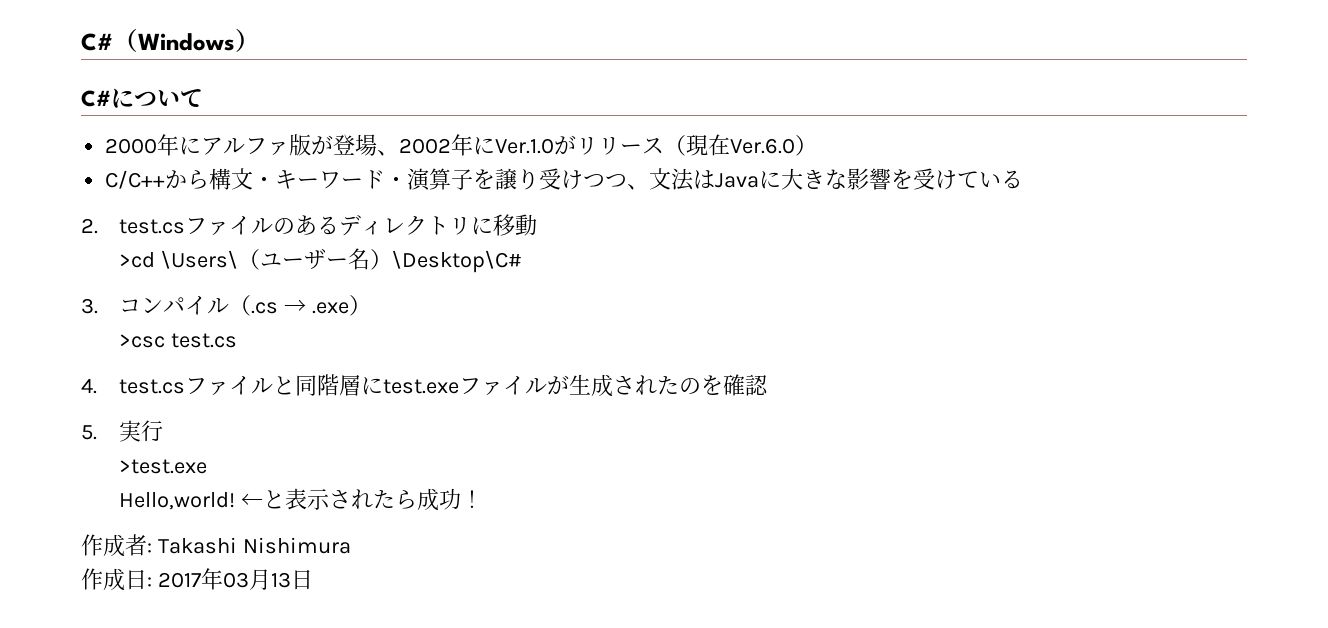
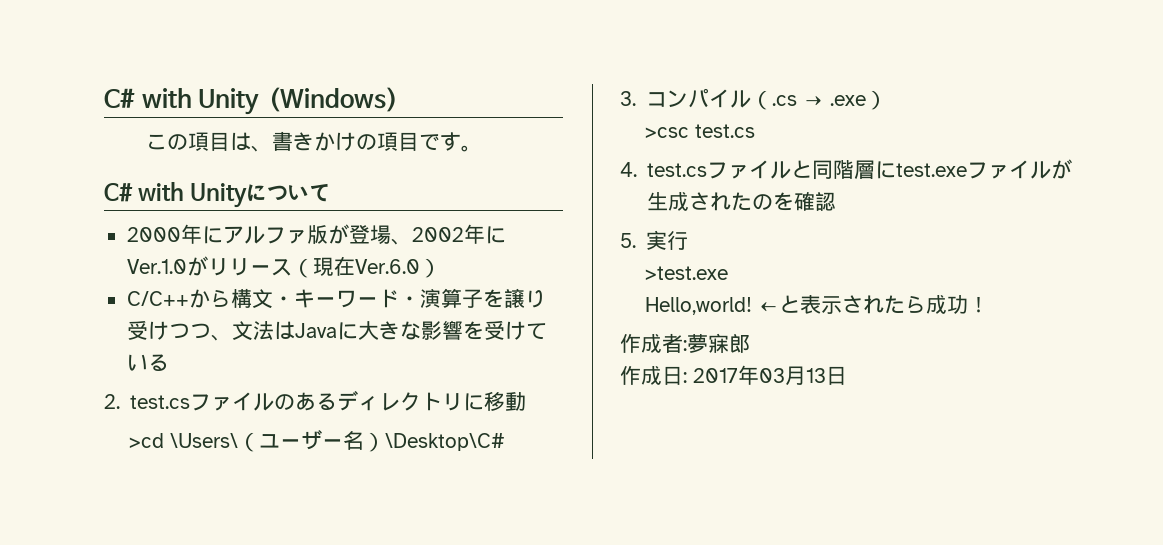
- C#（Windows）
+ C# with Unity（Windows）
- C#について
+ この項目は、書きかけの項目です。
+ C# with Unityについて
- 作成者: Takashi Nishimura
+ 作成者:夢寐郎

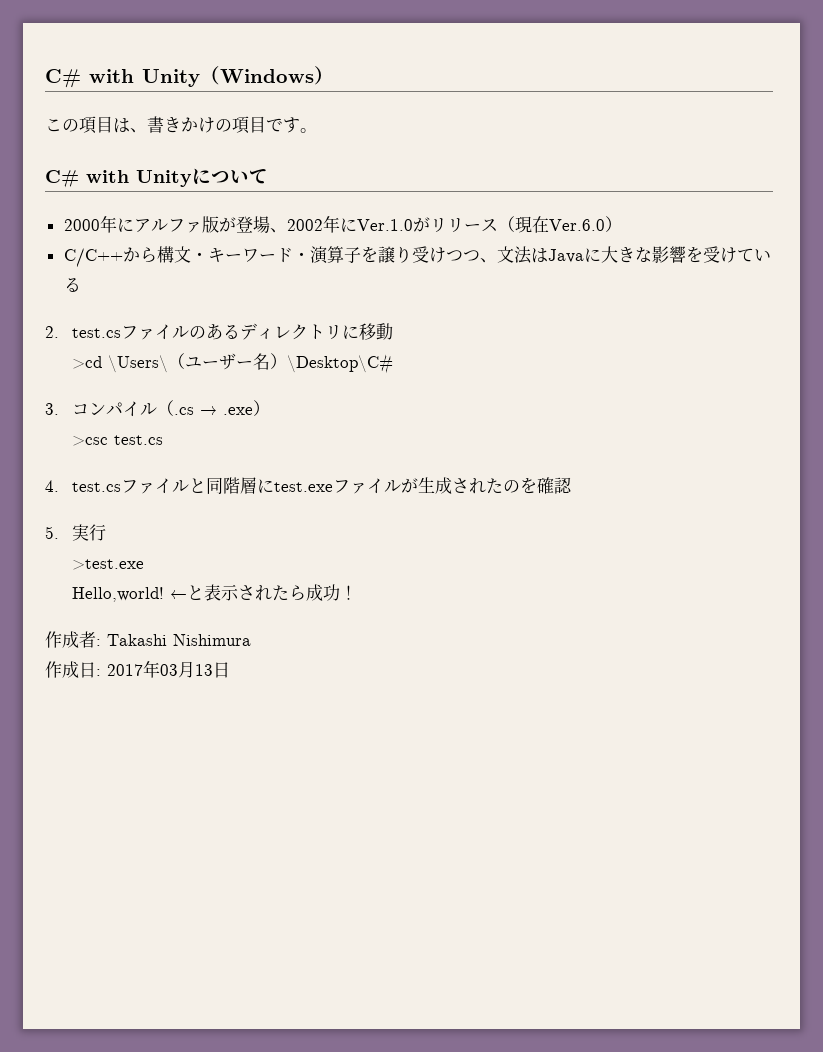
- 作成者:夢寐郎
+ 作成者: Takashi Nishimura

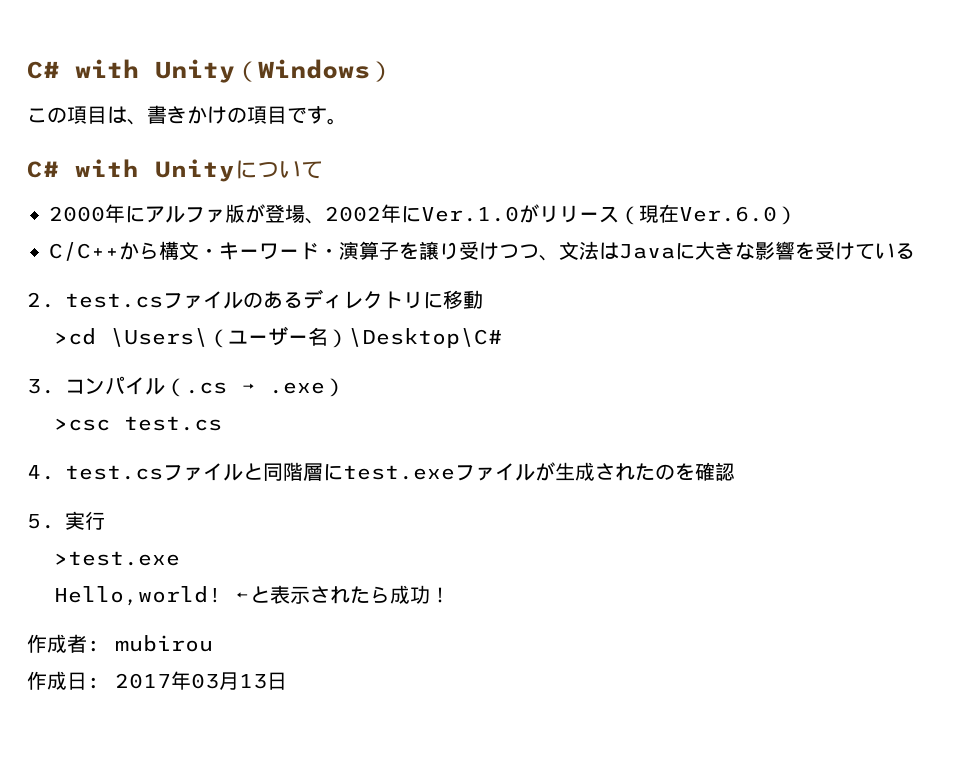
- 作成者: Takashi Nishimura
+ 作成者: mubirou

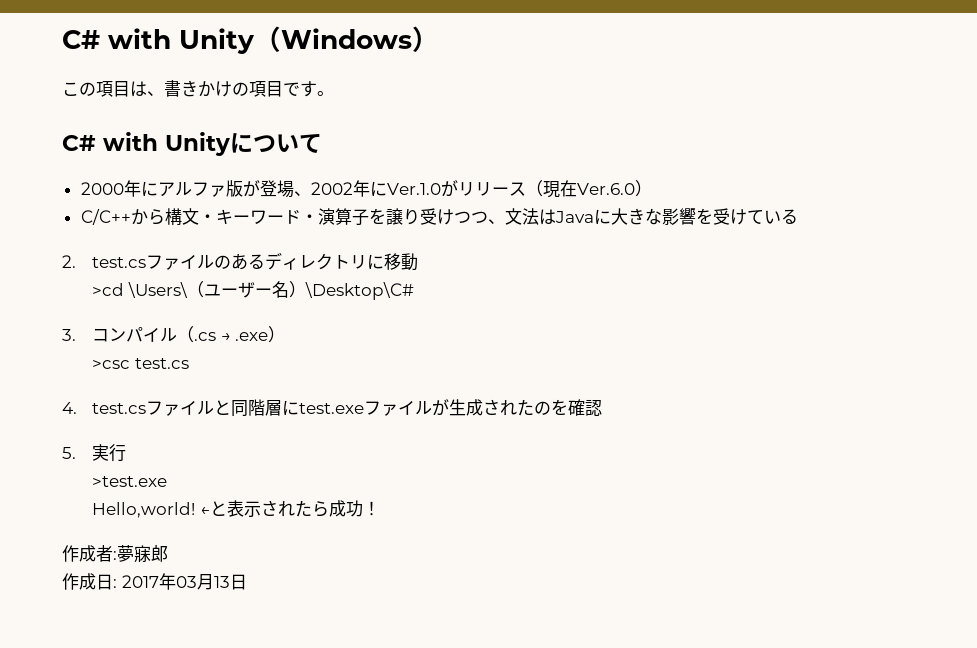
- 作成者: mubirou
+ 作成者:夢寐郎

